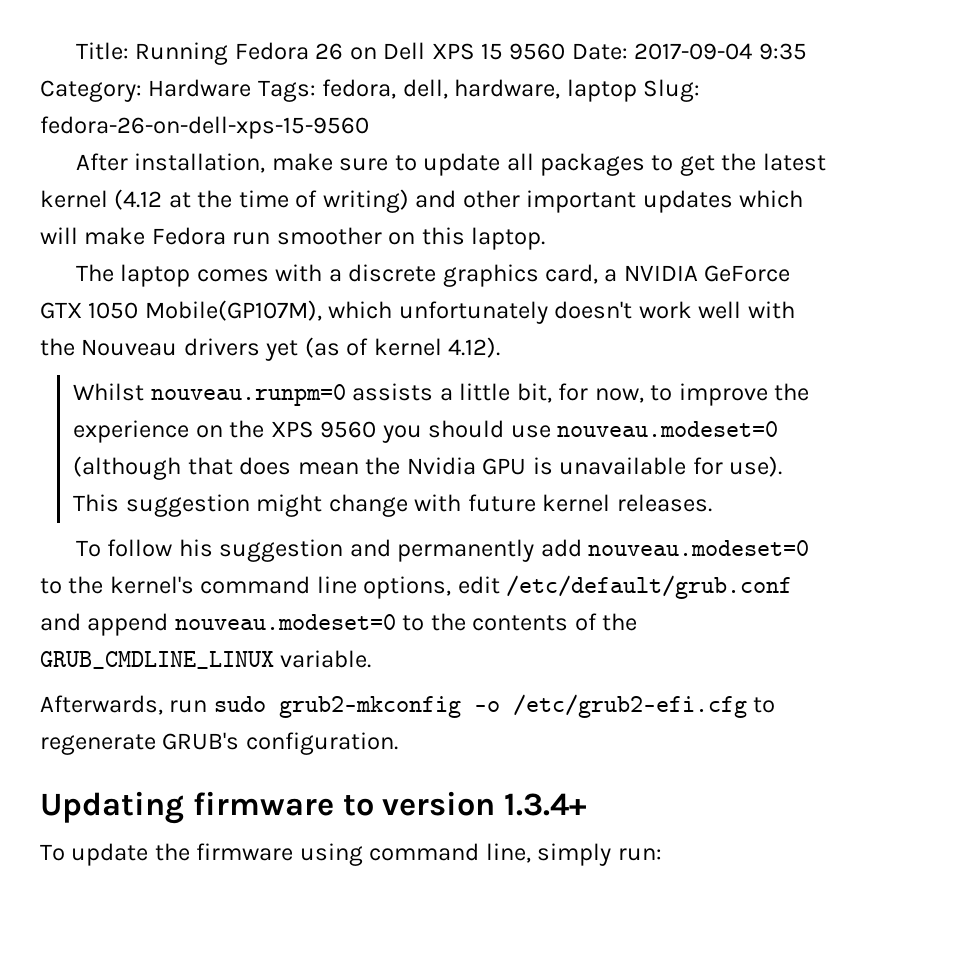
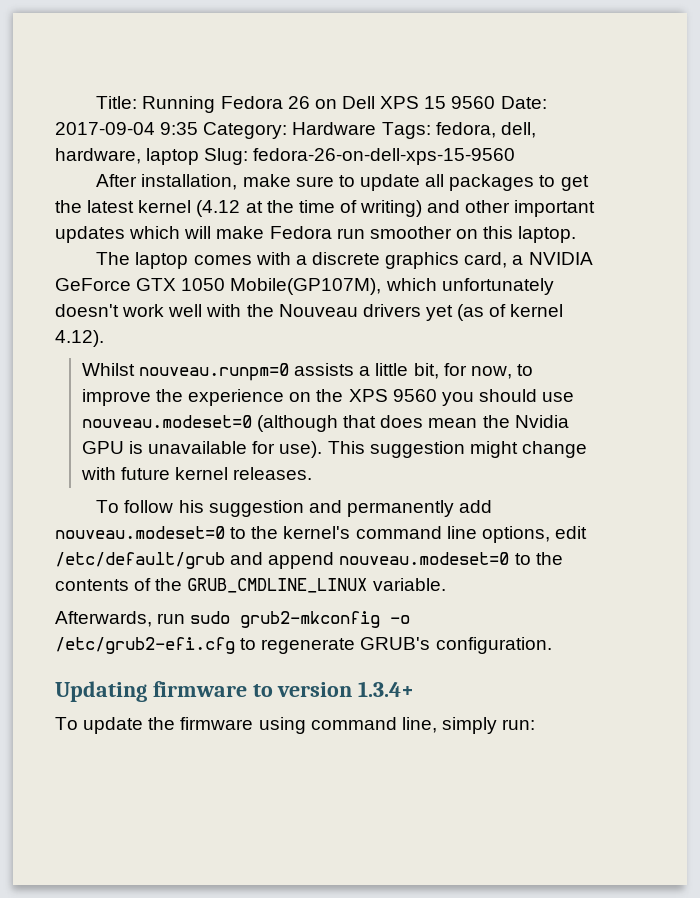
- To follow his suggestion and permanently add nouveau.modeset=0 to the kernel's command line options, edit /etc/default/grub.conf and append nouveau.modeset=0 to the contents of the GRUB_CMDLINE_LINUX variable.
+ To follow his suggestion and permanently add nouveau.modeset=0 to the kernel's command line options, edit /etc/default/grub and append nouveau.modeset=0 to the contents of the GRUB_CMDLINE_LINUX variable.

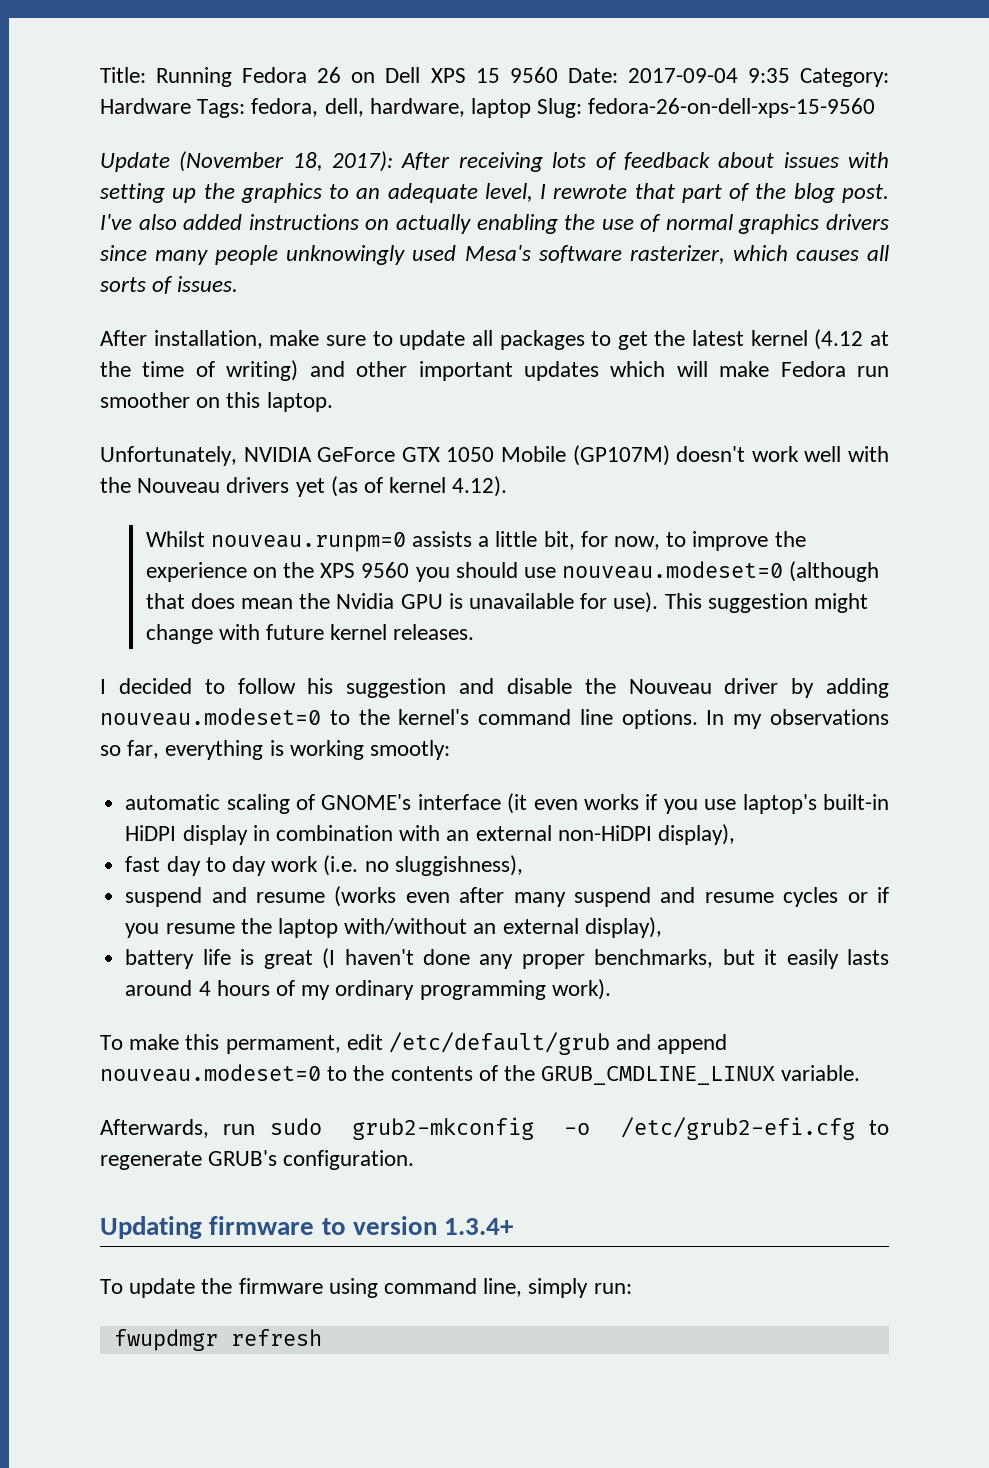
+ Update (November 18, 2017): After receiving lots of feedback about issues with setting up the graphics to an adequate level, I rewrote that part of the blog post. I've also added instructions on actually enabling the use of normal graphics drivers since many people unknowingly used Mesa's software rasterizer, which causes all sorts of issues.
- The laptop comes with a discrete graphics card, a NVIDIA GeForce GTX 1050 Mobile(GP107M), which unfortunately doesn't work well with the Nouveau drivers yet (as of kernel 4.12).
+ Unfortunately, NVIDIA GeForce GTX 1050 Mobile (GP107M) doesn't work well with the Nouveau drivers yet (as of kernel 4.12).
- To follow his suggestion and permanently add nouveau.modeset=0 to the kernel's command line options, edit /etc/default/grub and append nouveau.modeset=0 to the contents of the GRUB_CMDLINE_LINUX variable.
+ I decided to follow his suggestion and disable the Nouveau driver by adding nouveau.modeset=0 to the kernel's command line options. In my observations so far, everything is working smootly:
+ automatic scaling of GNOME's interface (it even works if you use laptop's built-in HiDPI display in combination with an external non-HiDPI display),
+ fast day to day work (i.e. no sluggishness),
+ suspend and resume (works even after many suspend and resume cycles or if you resume the laptop with/without an external display),
+ battery life is great (I haven't done any proper benchmarks, but it easily lasts around 4 hours of my ordinary programming work).
+ To make this permament, edit /etc/default/grub and append nouveau.modeset=0 to the contents of the GRUB_CMDLINE_LINUX variable.
+ fwupdmgr refresh

